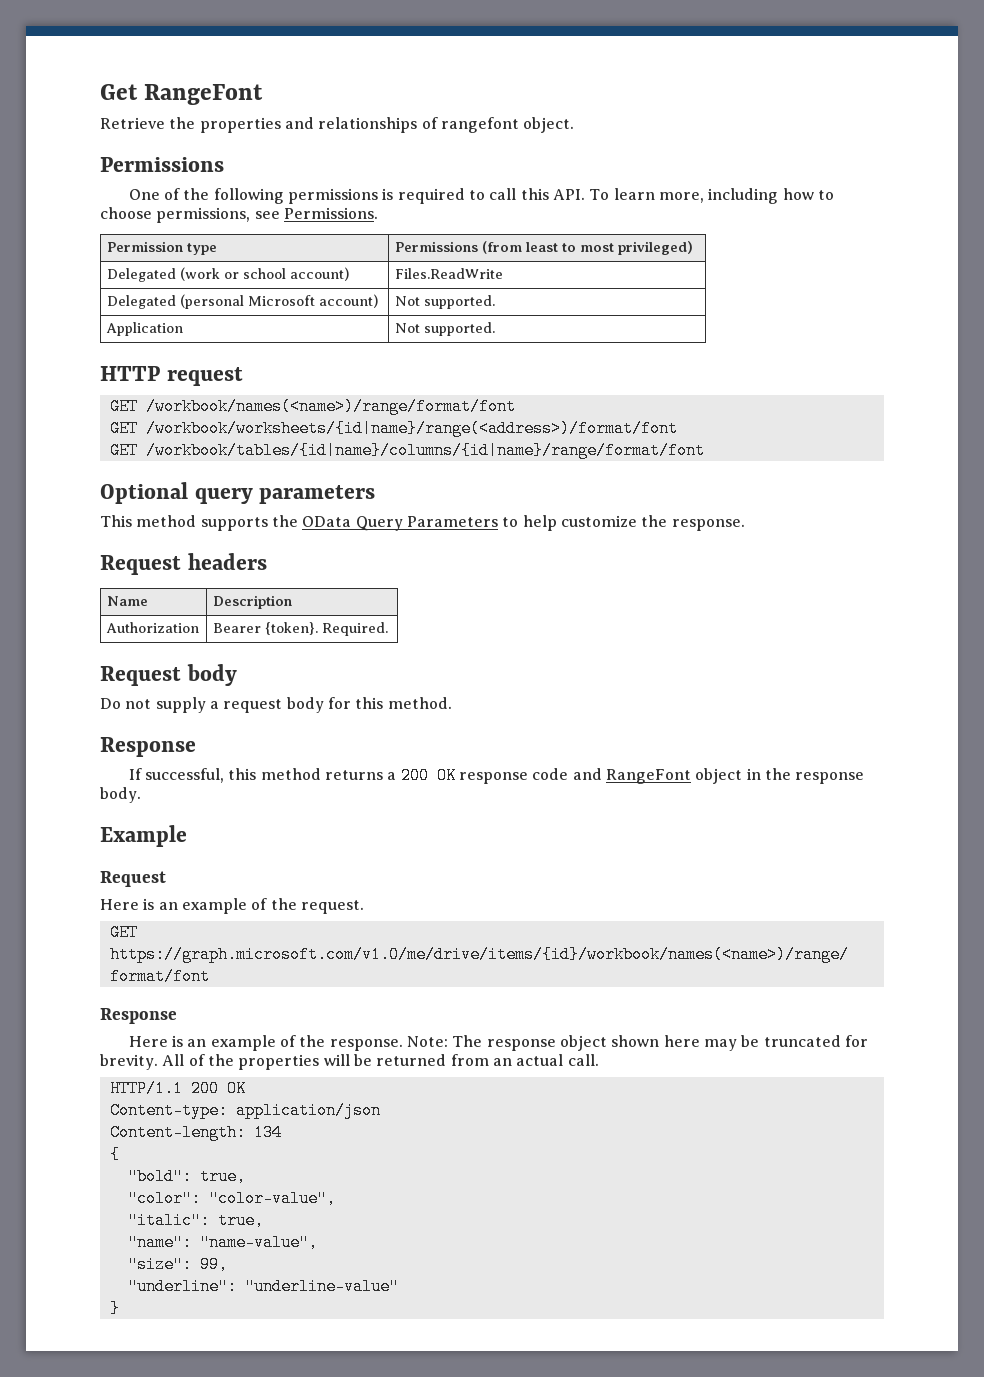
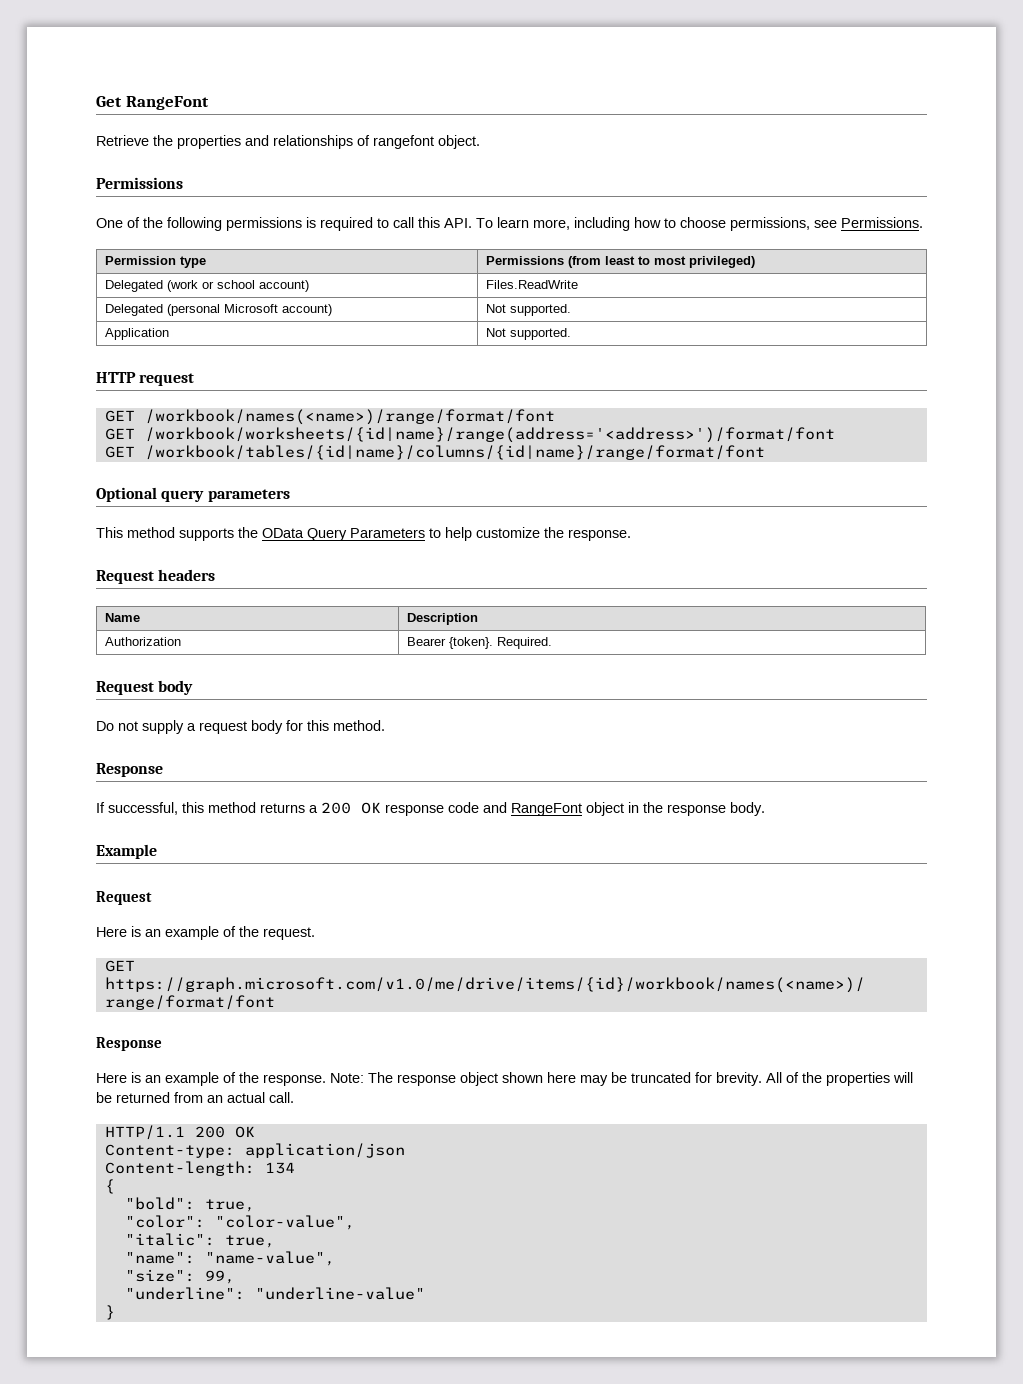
- GET /workbook/worksheets/{id|name}/range(<address>)/format/font
+ GET /workbook/worksheets/{id|name}/range(address='<address>')/format/font

